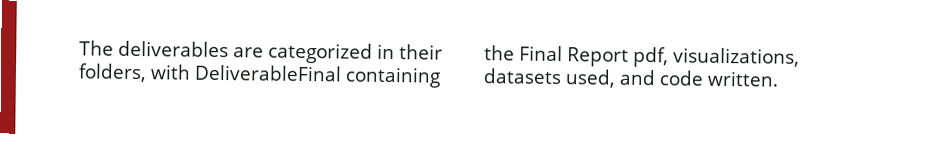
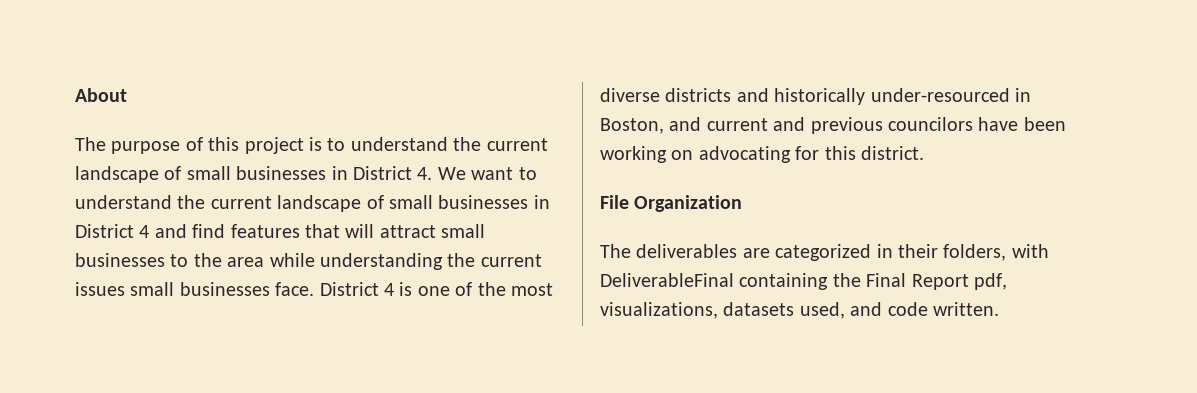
+ About
+ The purpose of this project is to understand the current landscape of small businesses in District 4. We want to understand the current landscape of small businesses in District 4 and find features that will attract small businesses to the area while understanding the current issues small businesses face. District 4 is one of the most diverse districts and historically under-resourced in Boston, and current and previous councilors have been working on advocating for this district.
+ File Organization

